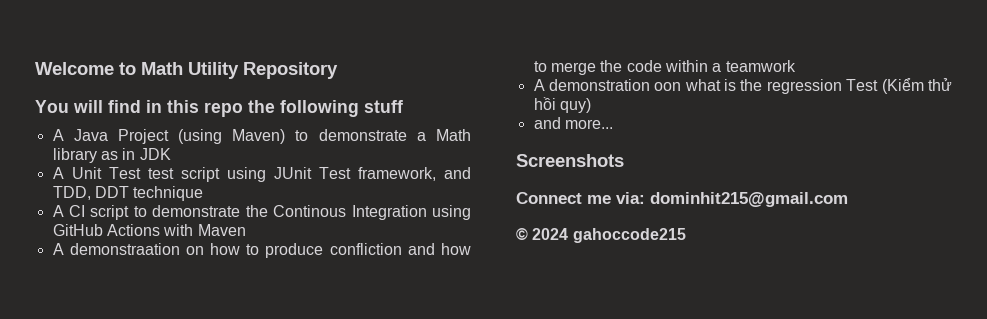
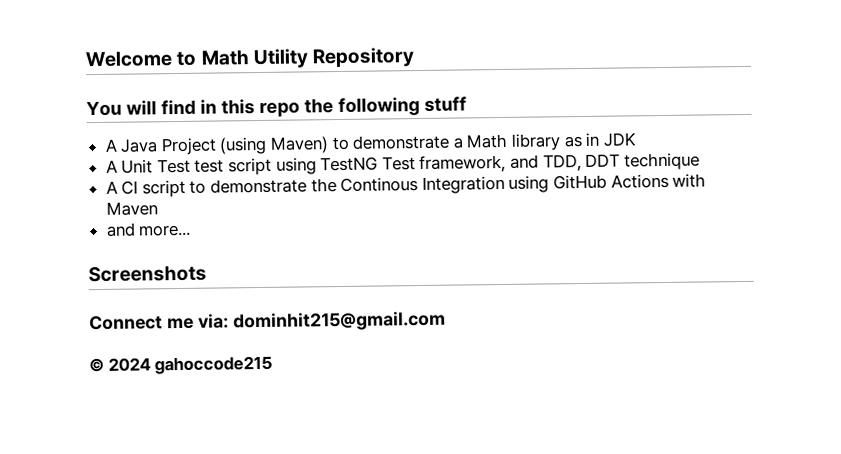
- A Unit Test test script using JUnit Test framework, and TDD, DDT technique
+ A Unit Test test script using TestNG Test framework, and TDD, DDT technique
- A demonstraation on how to produce confliction and how to merge the code within a teamwork
- A demonstration oon what is the regression Test (Kiểm thử hồi quy)

